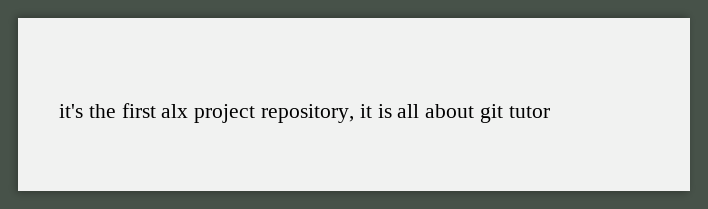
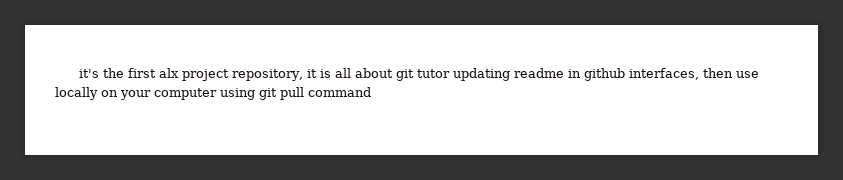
- it's the first alx project repository, it is all about git tutor
+ it's the first alx project repository, it is all about git tutor updating readme in github interfaces, then use locally on your computer using git pull command

